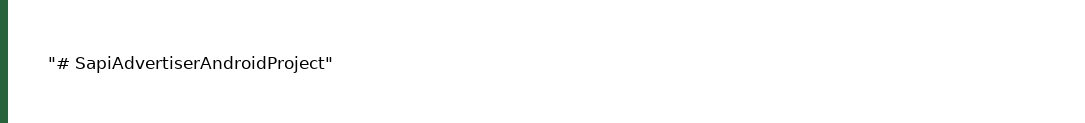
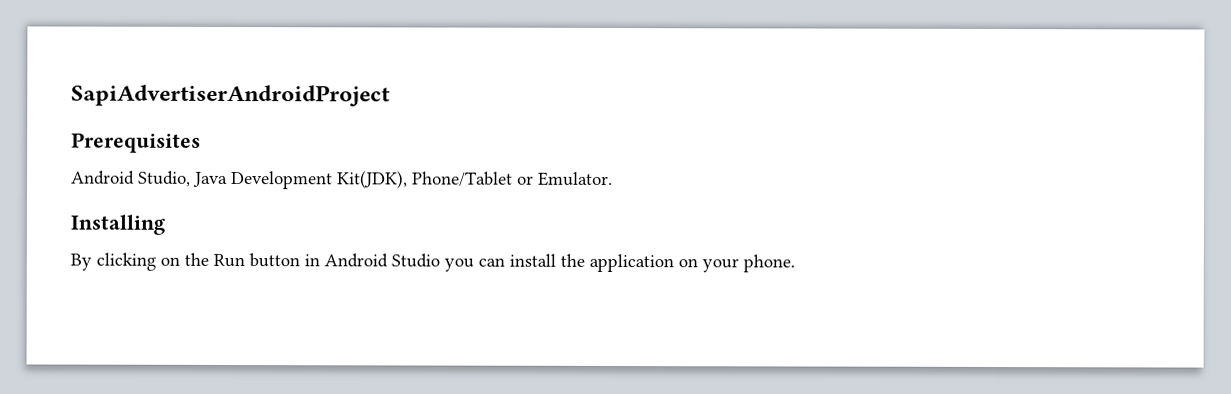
- "# SapiAdvertiserAndroidProject"
+ SapiAdvertiserAndroidProject
+ Prerequisites
+ Android Studio, Java Development Kit(JDK), Phone/Tablet or Emulator.
+ Installing
+ By clicking on the Run button in Android Studio you can install the application on your phone.

